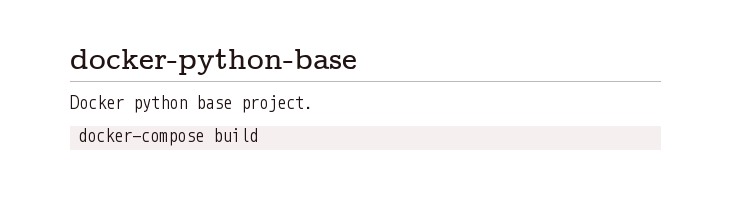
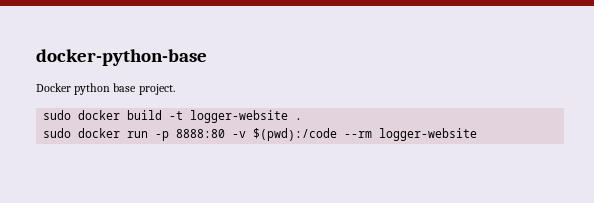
- docker-compose build
+ sudo docker build -t logger-website .
+ sudo docker run -p 8888:80 -v $(pwd):/code --rm logger-website

